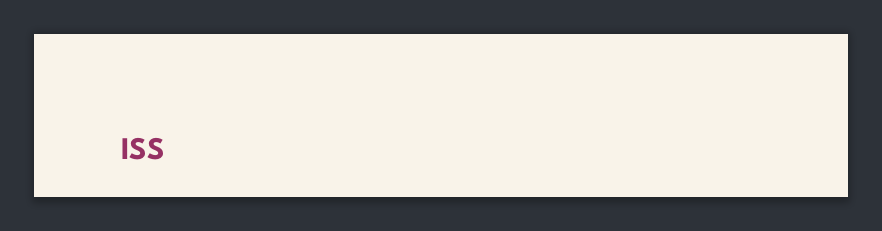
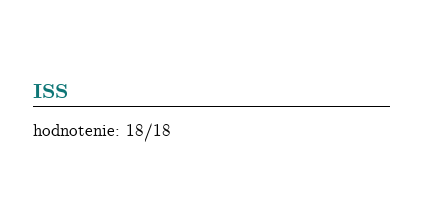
+ hodnotenie: 18/18

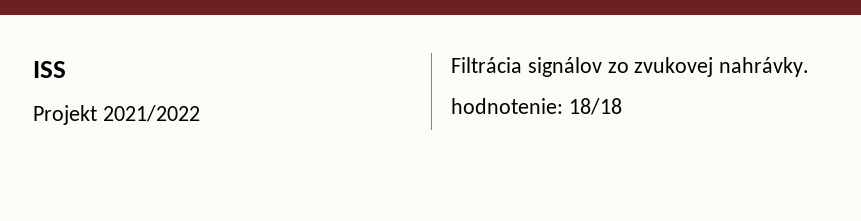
+ Projekt 2021/2022
+ Filtrácia signálov zo zvukovej nahrávky.

